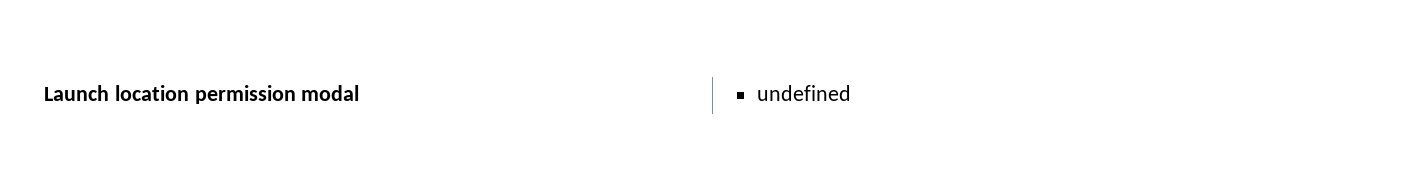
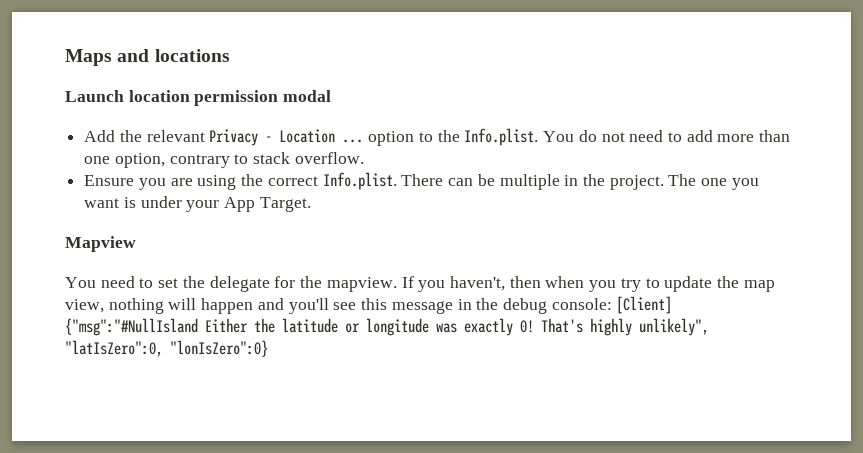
+ Maps and locations
- undefined
+ Add the relevant Privacy - Location ... option to the Info.plist. You do not need to add more than one option, contrary to stack overflow.
+ Ensure you are using the correct Info.plist. There can be multiple in the project. The one you want is under your App Target.
+ Mapview
+ You need to set the delegate for the mapview. If you haven't, then when you try to update the map view, nothing will happen and you'll see this message in the debug console: [Client] {"msg":"#NullIsland Either the latitude or longitude was exactly 0! That's highly unlikely", "latIsZero":0, "lonIsZero":0}

